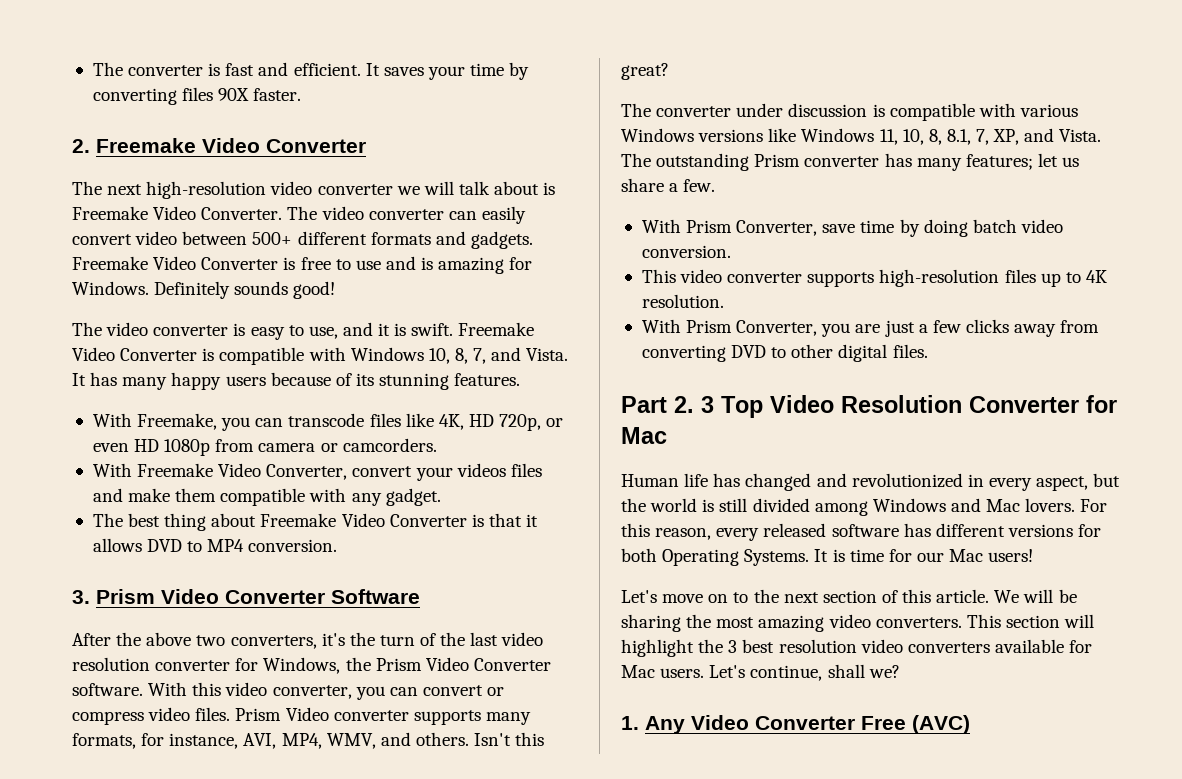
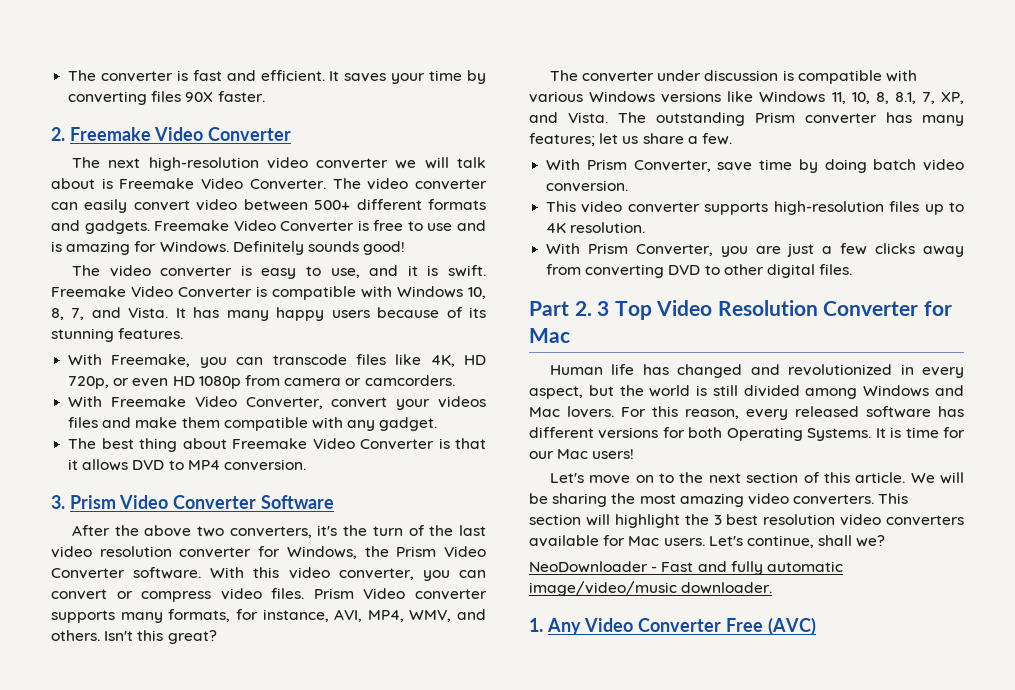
+ NeoDownloader - Fast and fully automatic image/video/music downloader.

